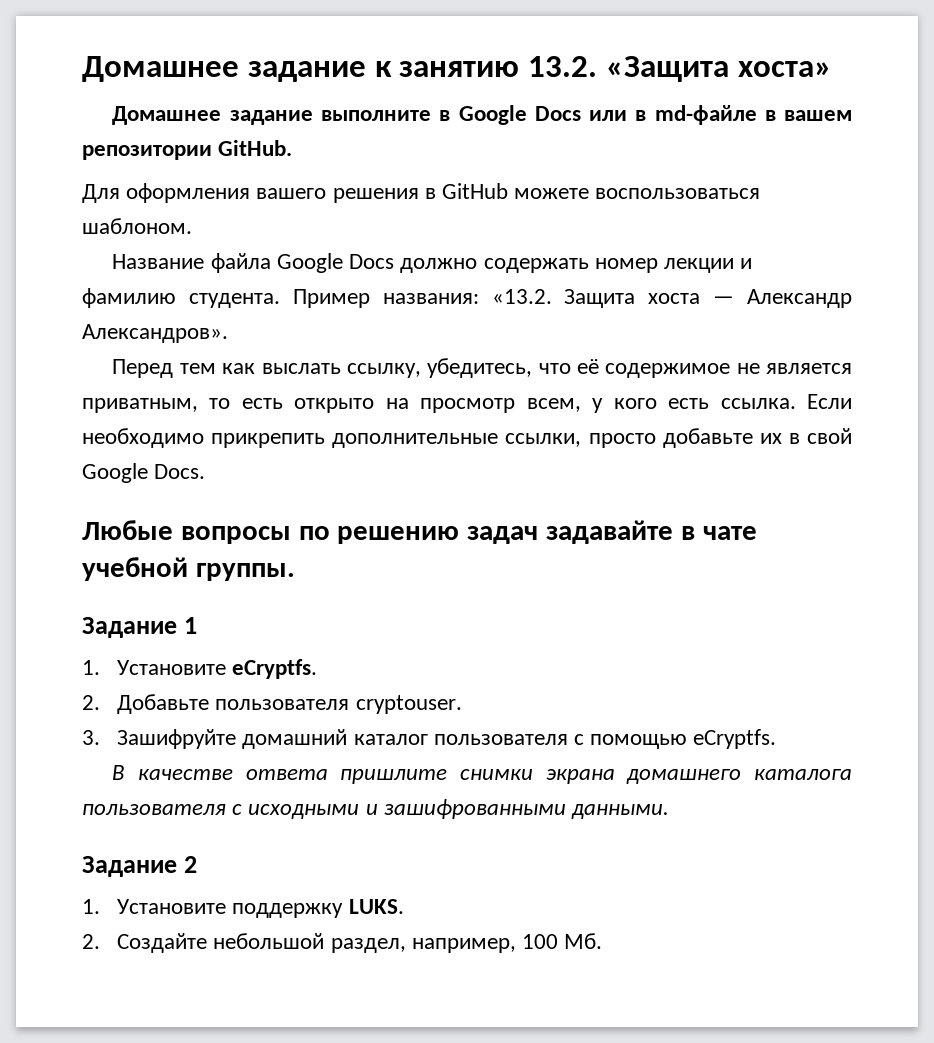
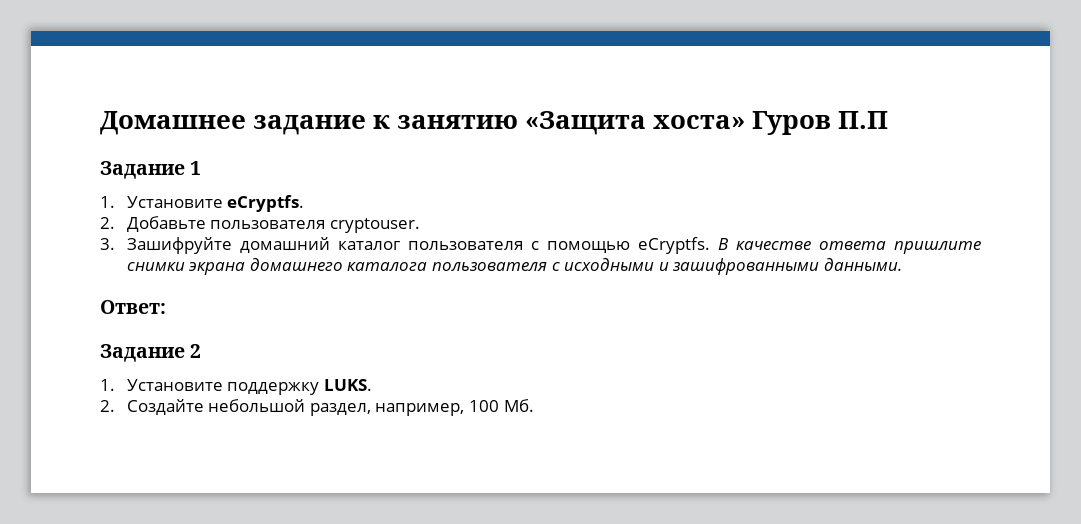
- Домашнее задание к занятию 13.2. «Защита хоста»
- Домашнее задание выполните в Google Docs или в md-файле в вашем репозитории GitHub.
- Для оформления вашего решения в GitHub можете воспользоваться шаблоном.
- Название файла Google Docs должно содержать номер лекции и фамилию студента. Пример названия: «13.2. Защита хоста — Александр Александров».
- Перед тем как выслать ссылку, убедитесь, что её содержимое не является приватным, то есть открыто на просмотр всем, у кого есть ссылка. Если необходимо прикрепить дополнительные ссылки, просто добавьте их в свой Google Docs.
- Любые вопросы по решению задач задавайте в чате учебной группы.
+ Домашнее задание к занятию «Защита хоста» Гуров П.П
- 3. Зашифруйте домашний каталог пользователя с помощью eCryptfs.
- В качестве ответа пришлите снимки экрана домашнего каталога пользователя с исходными и зашифрованными данными.
+ 3. Зашифруйте домашний каталог пользователя с помощью eCryptfs. В качестве ответа пришлите снимки экрана домашнего каталога пользователя с исходными и зашифрованными данными.
+ Ответ:

